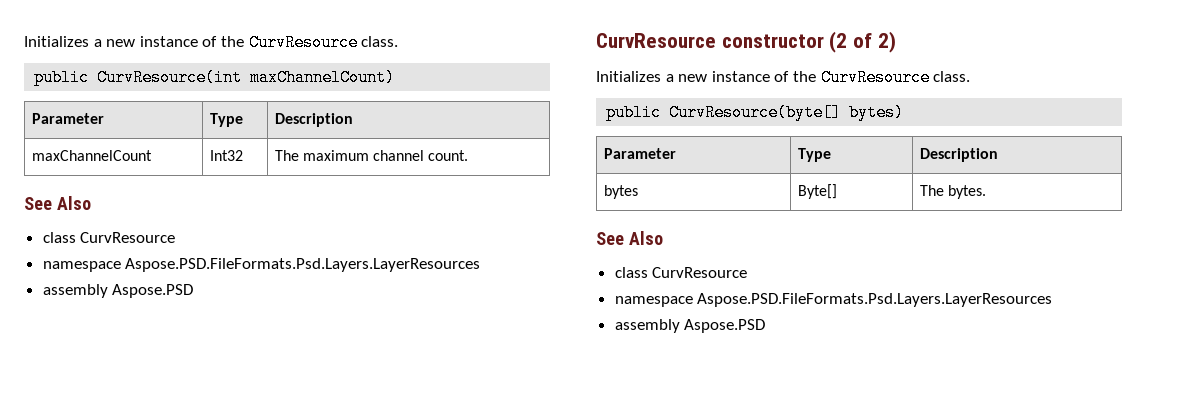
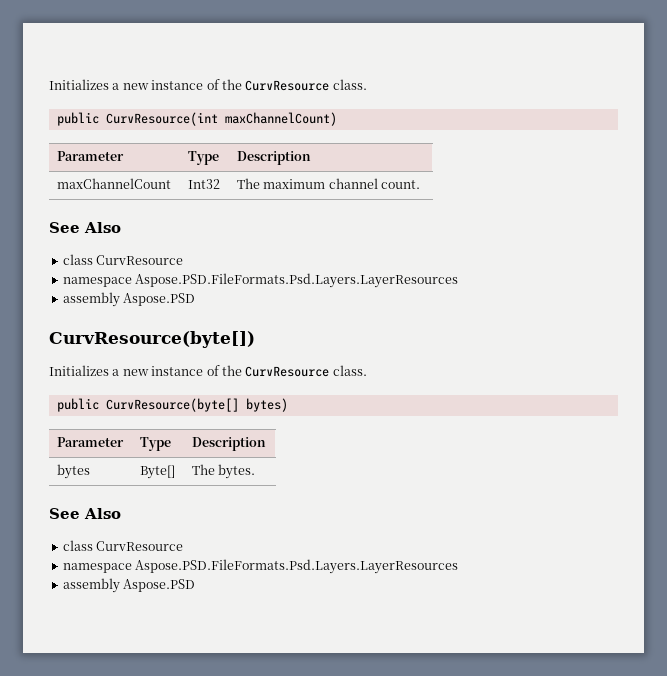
- CurvResource constructor (2 of 2)
+ CurvResource(byte[])

